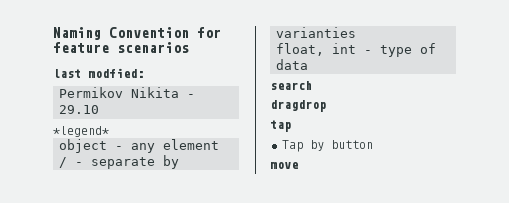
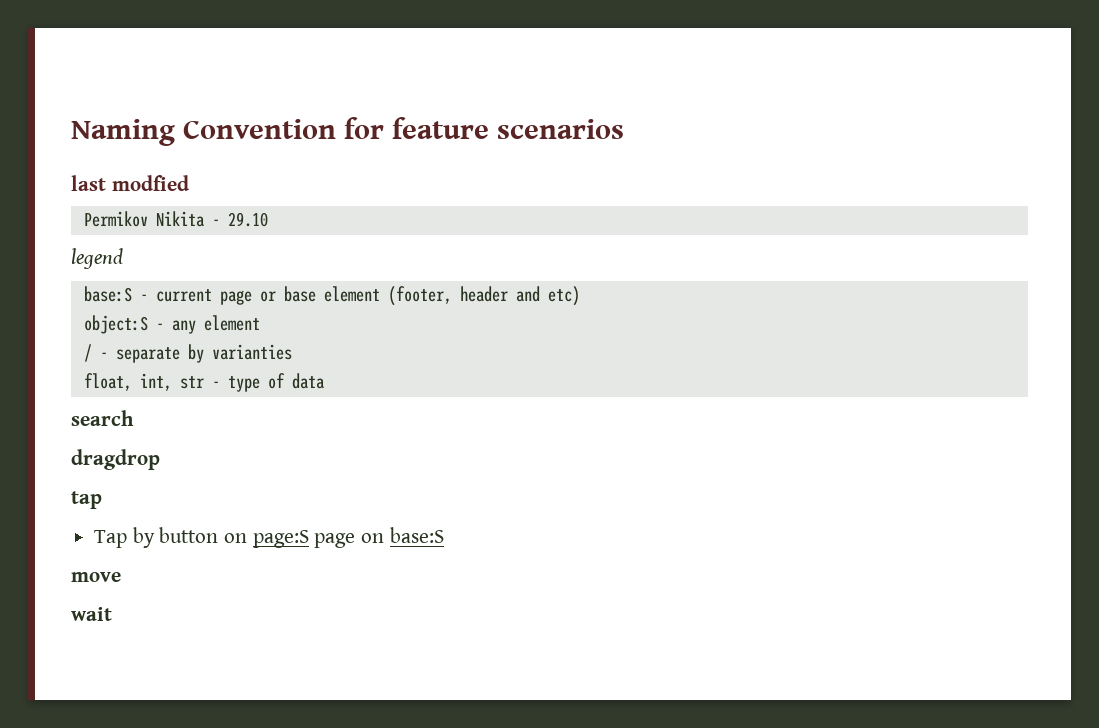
- last modfied:
+ last modfied
- *legend*
- object - any element
+ legend
+ base:S - current page or base element (footer, header and etc)
+ object:S - any element
- float, int - type of data
+ float, int, str - type of data
- Tap by button
+ Tap by button on page:S page on base:S
+ wait

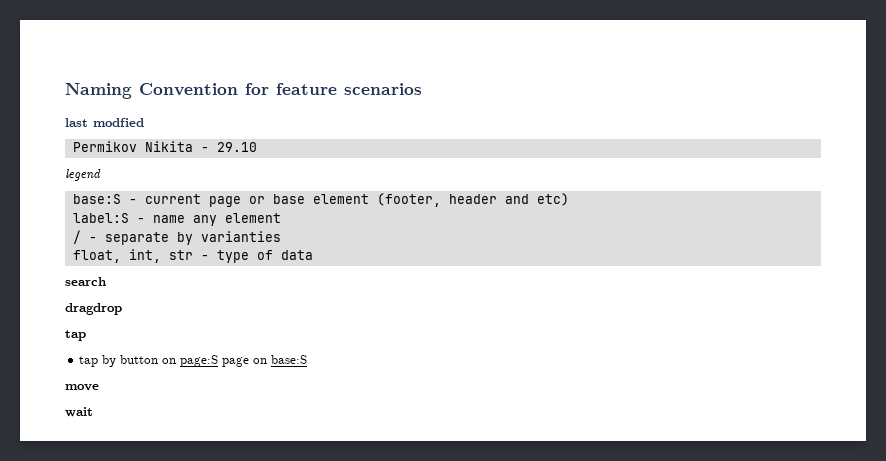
- object:S - any element
+ label:S - name any element
- Tap by button on page:S page on base:S
+ tap by button on page:S page on base:S

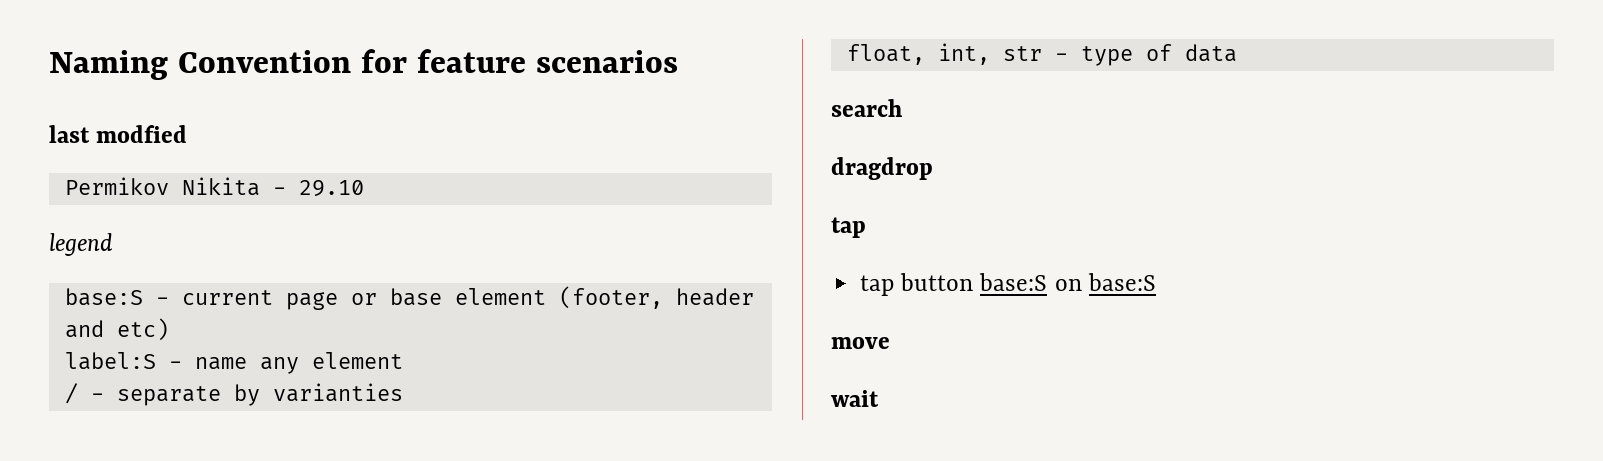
- tap by button on page:S page on base:S
+ tap button base:S on base:S

